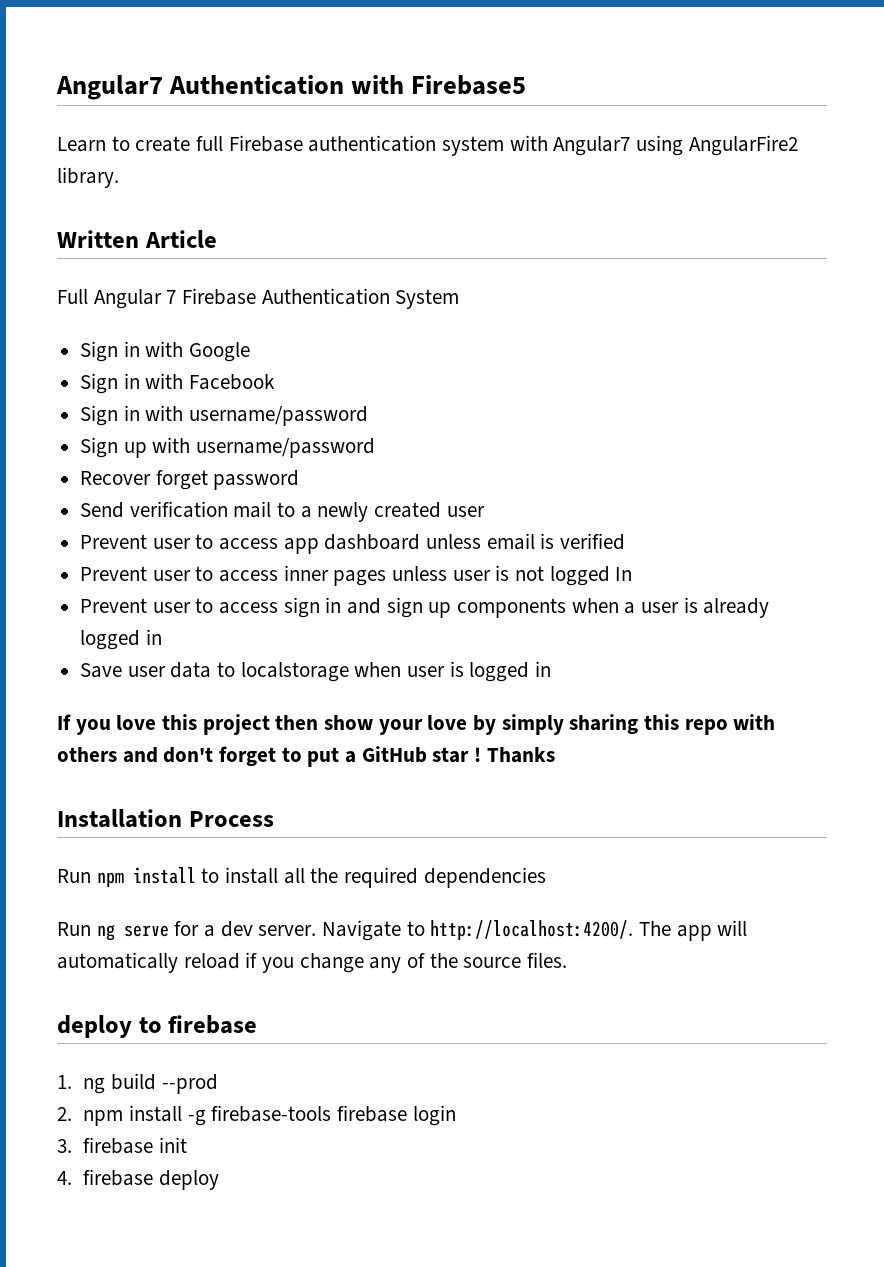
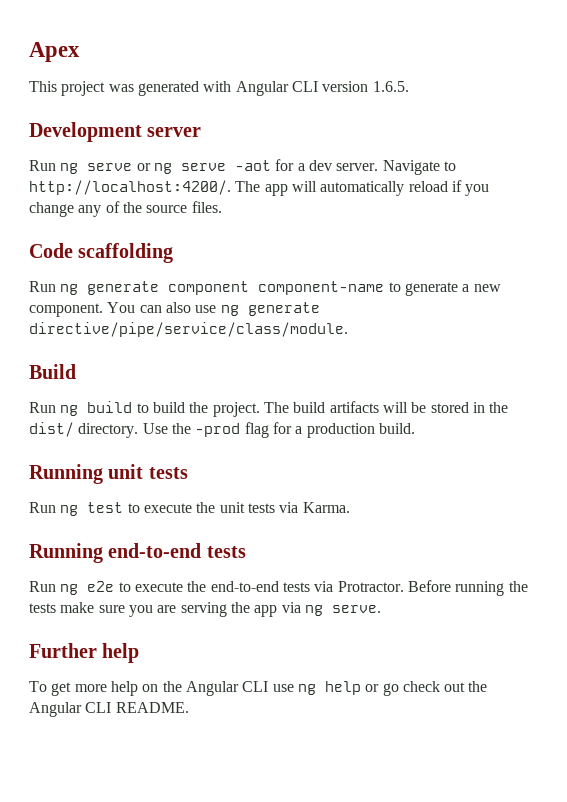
- Angular7 Authentication with Firebase5
- Learn to create full Firebase authentication system with Angular7 using AngularFire2 library.
- Written Article
- Full Angular 7 Firebase Authentication System
- Sign in with Google
- Sign in with Facebook
- Sign in with username/password
- Sign up with username/password
- Recover forget password
- Send verification mail to a newly created user
- Prevent user to access app dashboard unless email is verified
- Prevent user to access inner pages unless user is not logged In
- Prevent user to access sign in and sign up components when a user is already logged in
- Save user data to localstorage when user is logged in
- If you love this project then show your love by simply sharing this repo with others and don't forget to put a GitHub star ! Thanks
- Installation Process
- Run npm install to install all the required dependencies
+ Apex
+ This project was generated with Angular CLI version 1.6.5.
+ Development server
- Run ng serve for a dev server.
+ Run ng serve or ng serve -aot for a dev server.
- deploy to firebase
- 1. ng build --prod
- 2. npm install -g firebase-tools firebase login
- 3. firebase init
- 4. firebase deploy
+ Code scaffolding
+ Run ng generate component component-name to generate a new component. You can also use ng generate directive/pipe/service/class/module.
+ Build
+ Run ng build to build the project. The build artifacts will be stored in the dist/ directory. Use the -prod flag for a production build.
+ Running unit tests
+ Run ng test to execute the unit tests via Karma.
+ Running end-to-end tests
+ Run ng e2e to execute the end-to-end tests via Protractor. Before running the tests make sure you are serving the app via ng serve.
+ Further help
+ To get more help on the Angular CLI use ng help or go check out the Angular CLI README.

